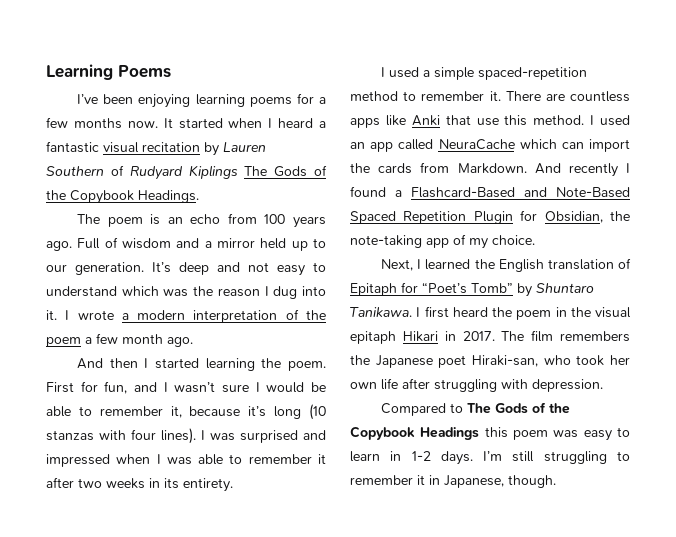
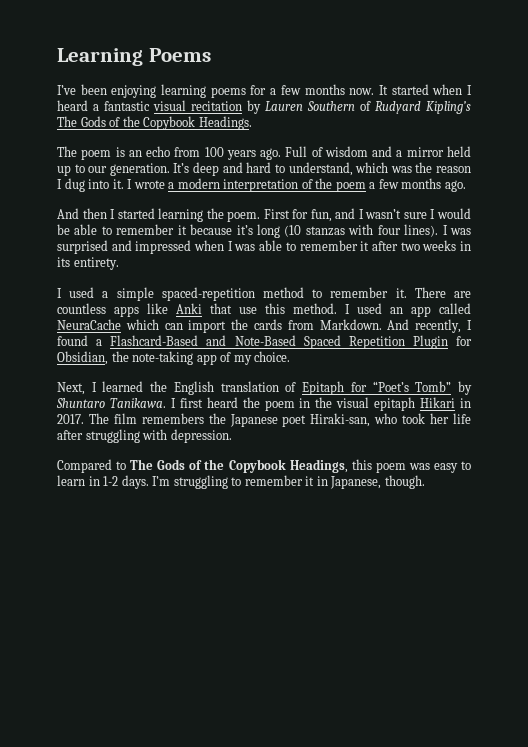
- It started when I heard a fantastic visual recitation by Lauren Southern of Rudyard Kiplings The Gods of the Copybook Headings.
+ It started when I heard a fantastic visual recitation by Lauren Southern of Rudyard Kipling’s The Gods of the Copybook Headings.
- It’s deep and not easy to understand which was the reason I dug into it.
+ It’s deep and hard to understand, which was the reason I dug into it.
- I wrote a modern interpretation of the poem a few month ago.
+ I wrote a modern interpretation of the poem a few months ago.
- First for fun, and I wasn’t sure I would be able to remember it, because it’s long (10 stanzas with four lines).
+ First for fun, and I wasn’t sure I would be able to remember it because it’s long (10 stanzas with four lines).
- And recently I found a Flashcard-Based and Note-Based Spaced Repetition Plugin for Obsidian, the note-taking app of my choice.
+ And recently, I found a Flashcard-Based and Note-Based Spaced Repetition Plugin for Obsidian, the note-taking app of my choice.
- The film remembers the Japanese poet Hiraki-san, who took her own life after struggling with depression.
+ The film remembers the Japanese poet Hiraki-san, who took her life after struggling with depression.
- Compared to The Gods of the Copybook Headings this poem was easy to learn in 1-2 days.
+ Compared to The Gods of the Copybook Headings, this poem was easy to learn in 1-2 days.
- I’m still struggling to remember it in Japanese, though.
+ I’m struggling to remember it in Japanese, though.

